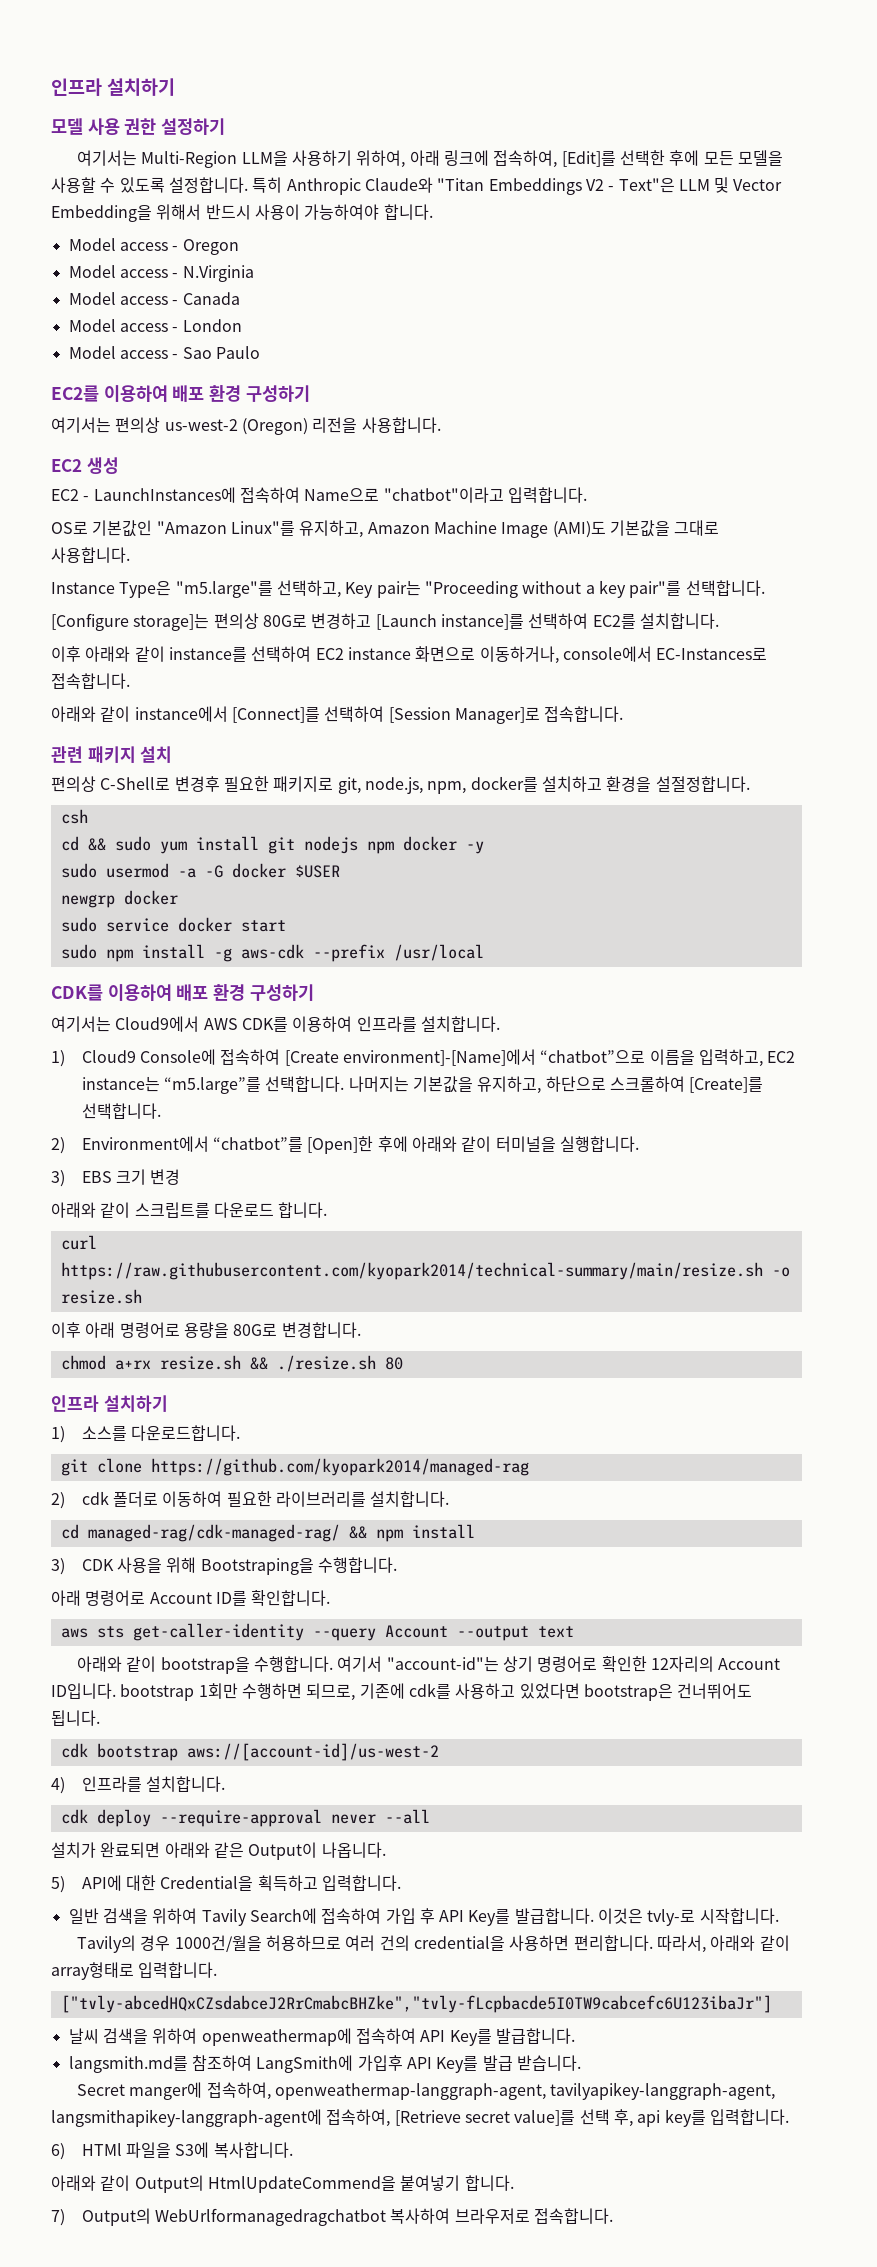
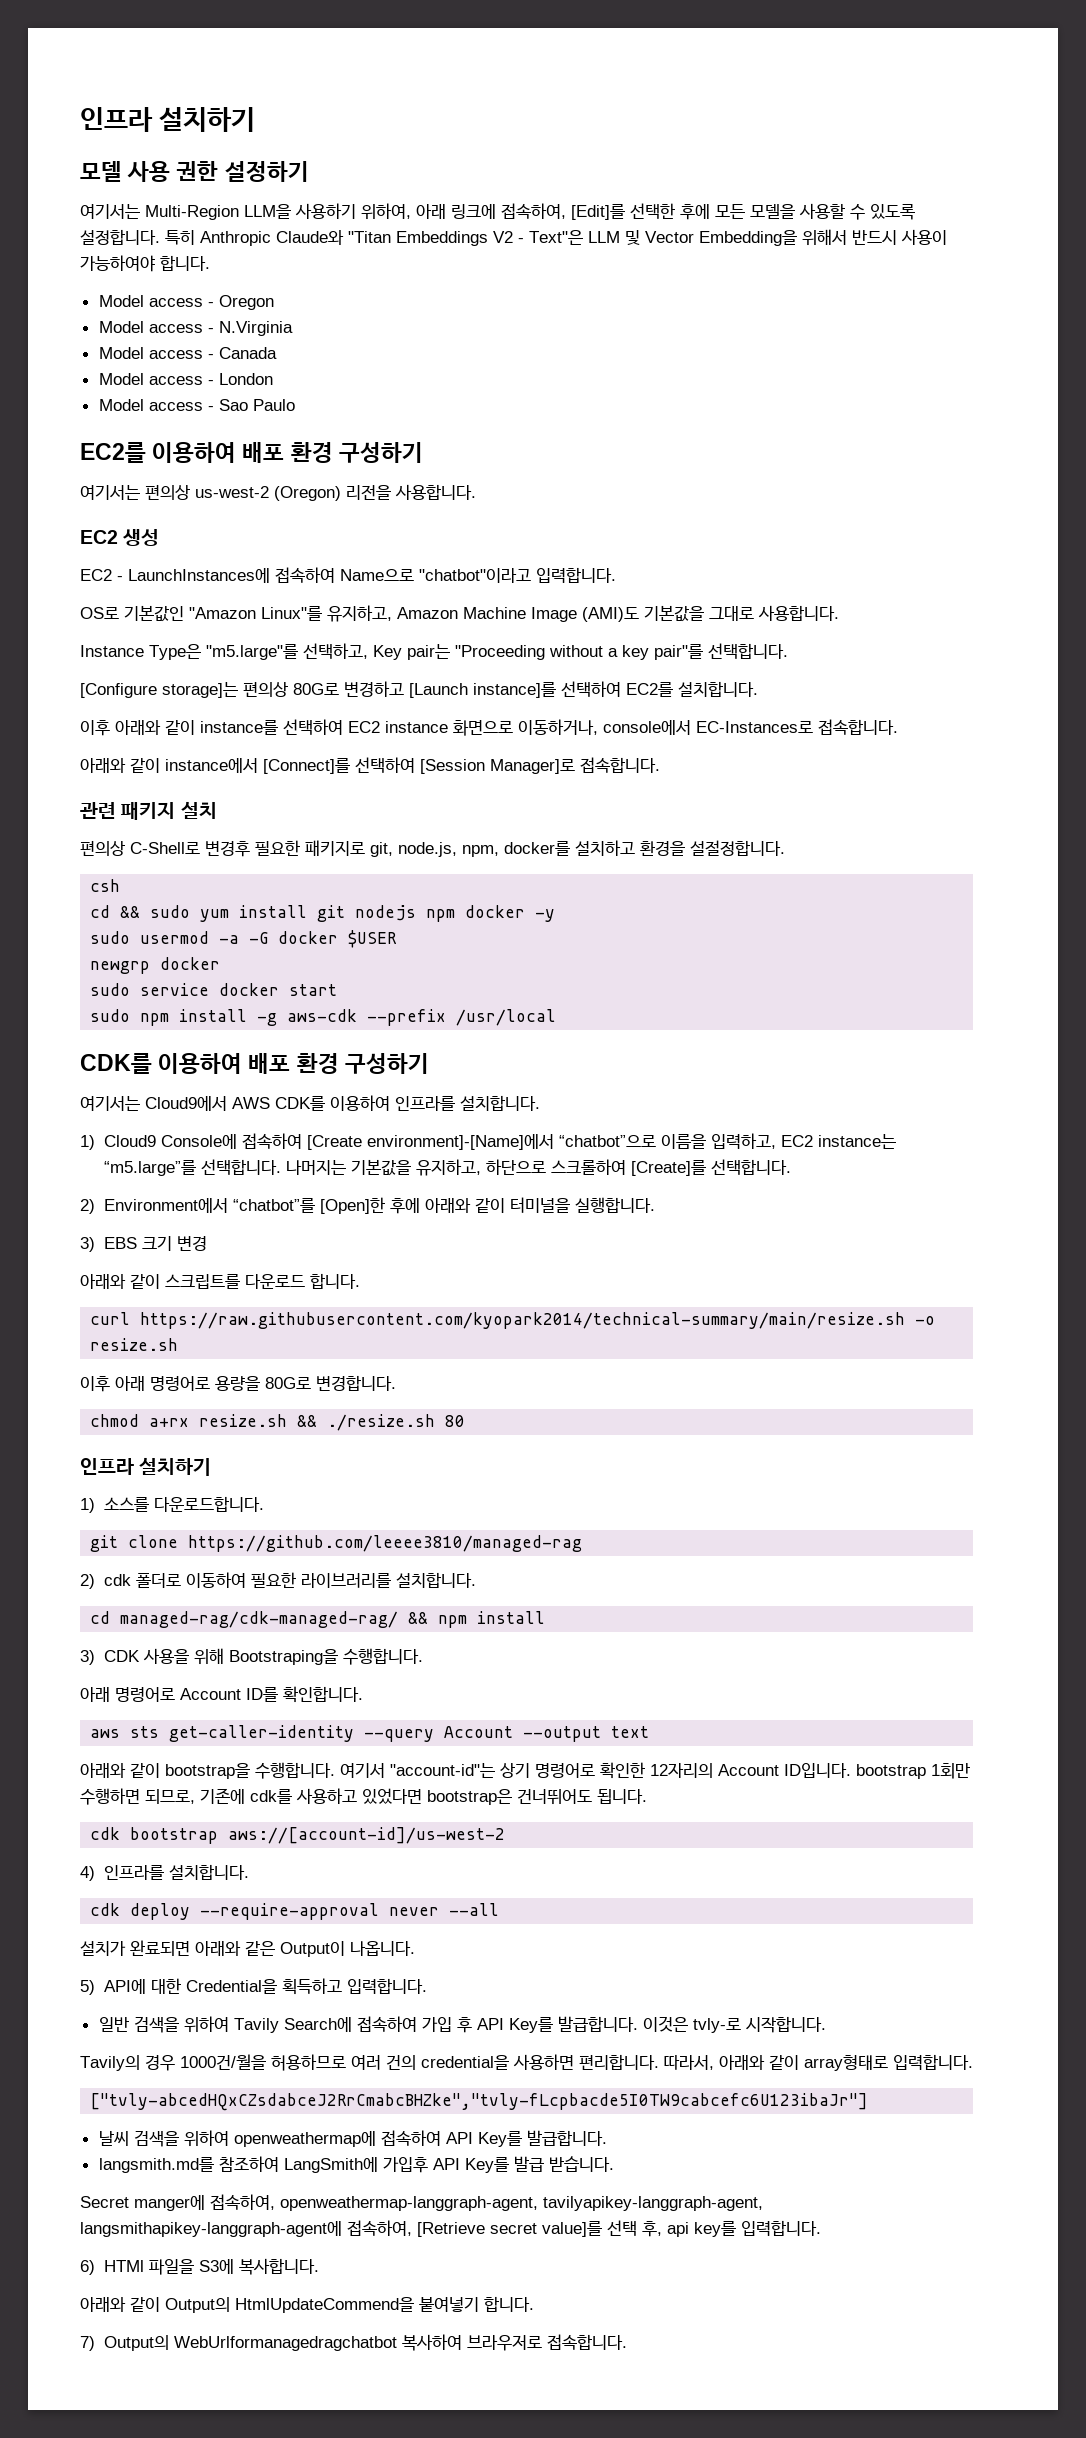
- git clone https://github.com/kyopark2014/managed-rag
+ git clone https://github.com/leeee3810/managed-rag

